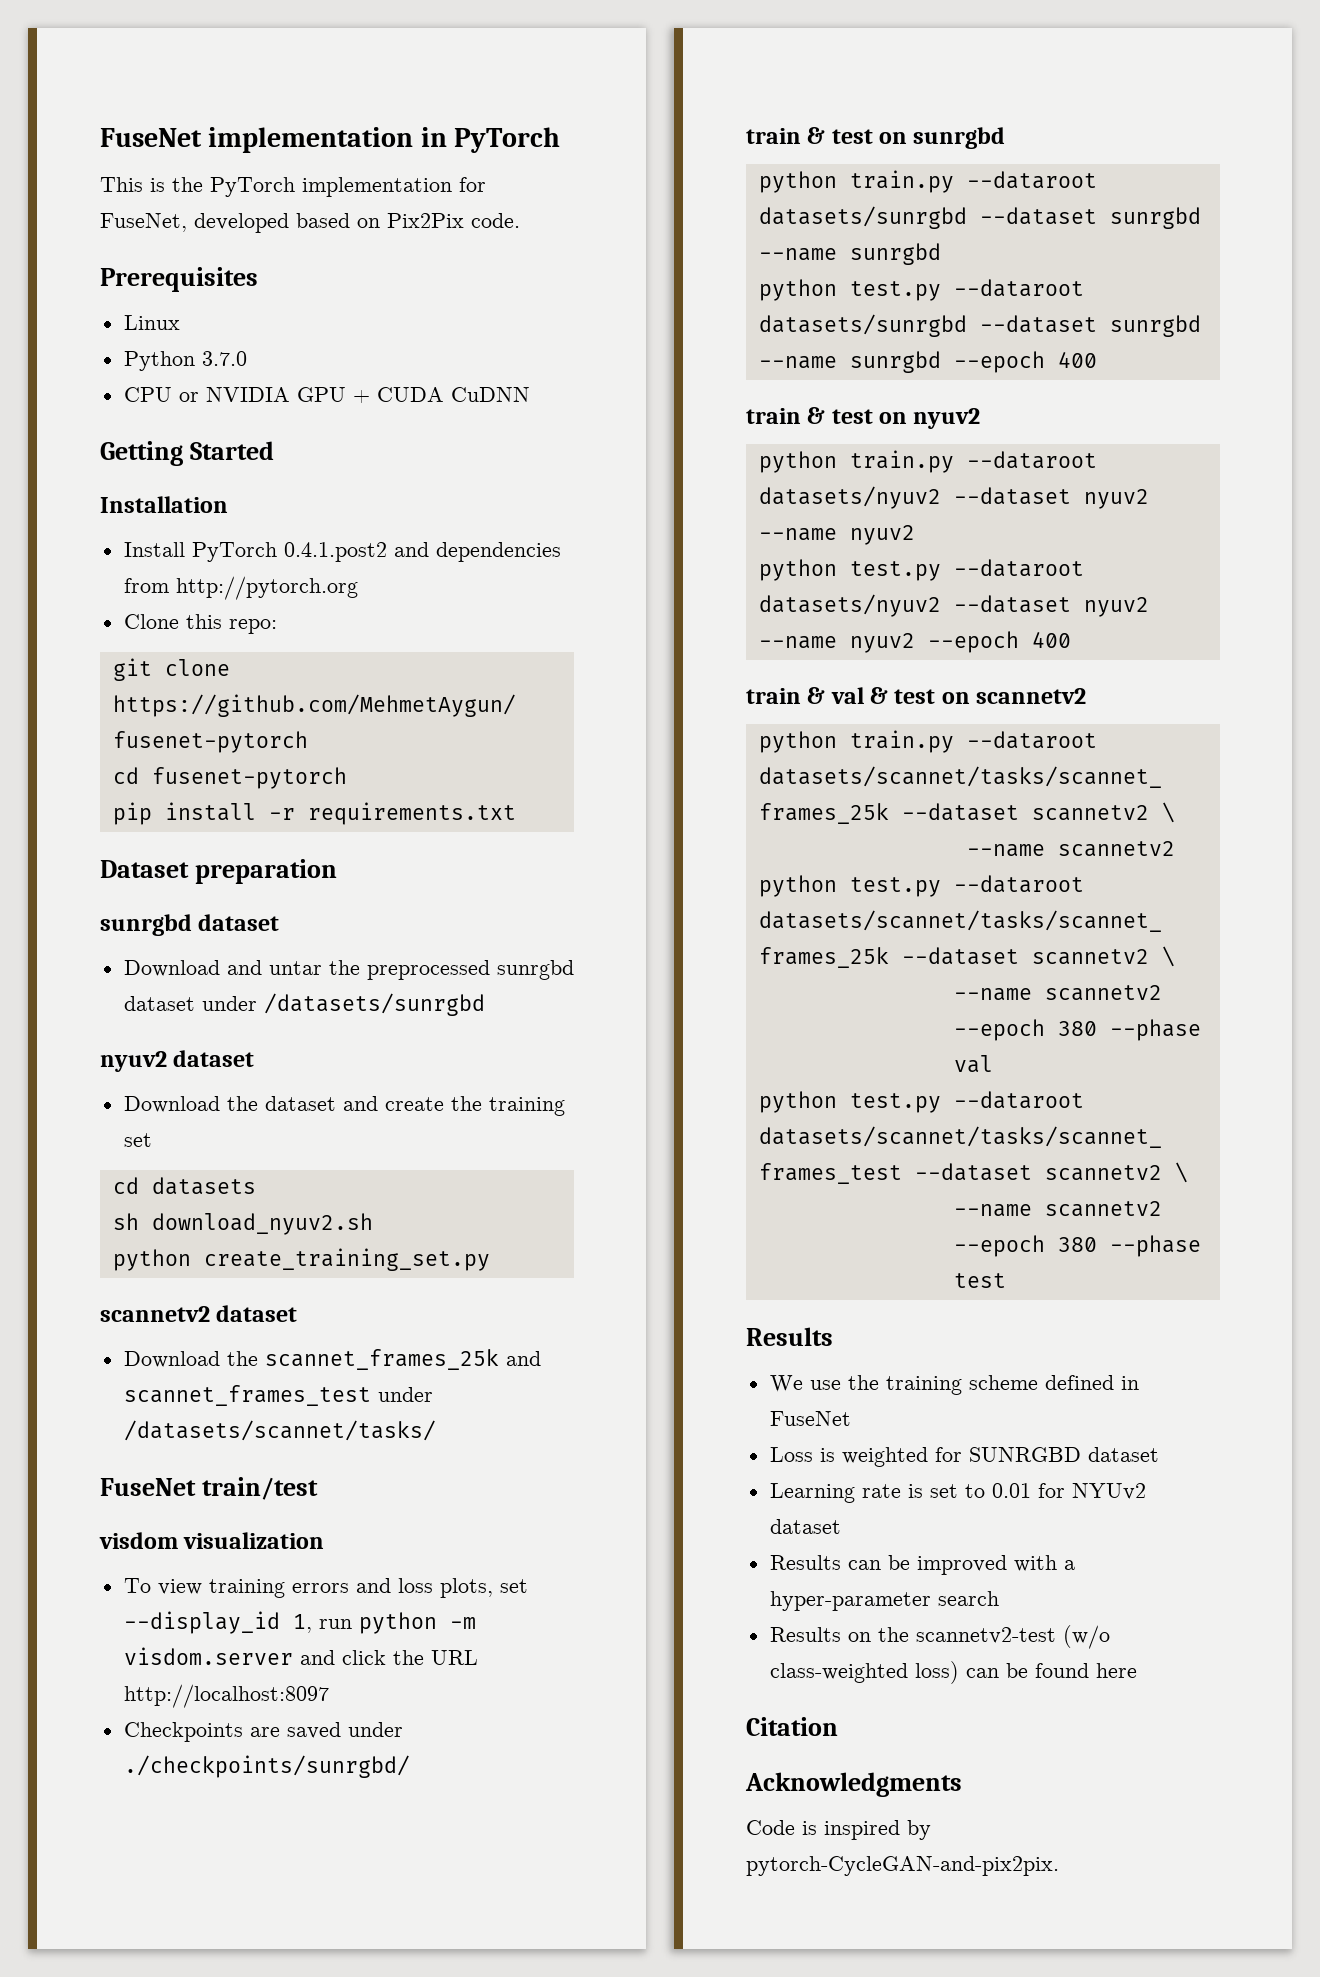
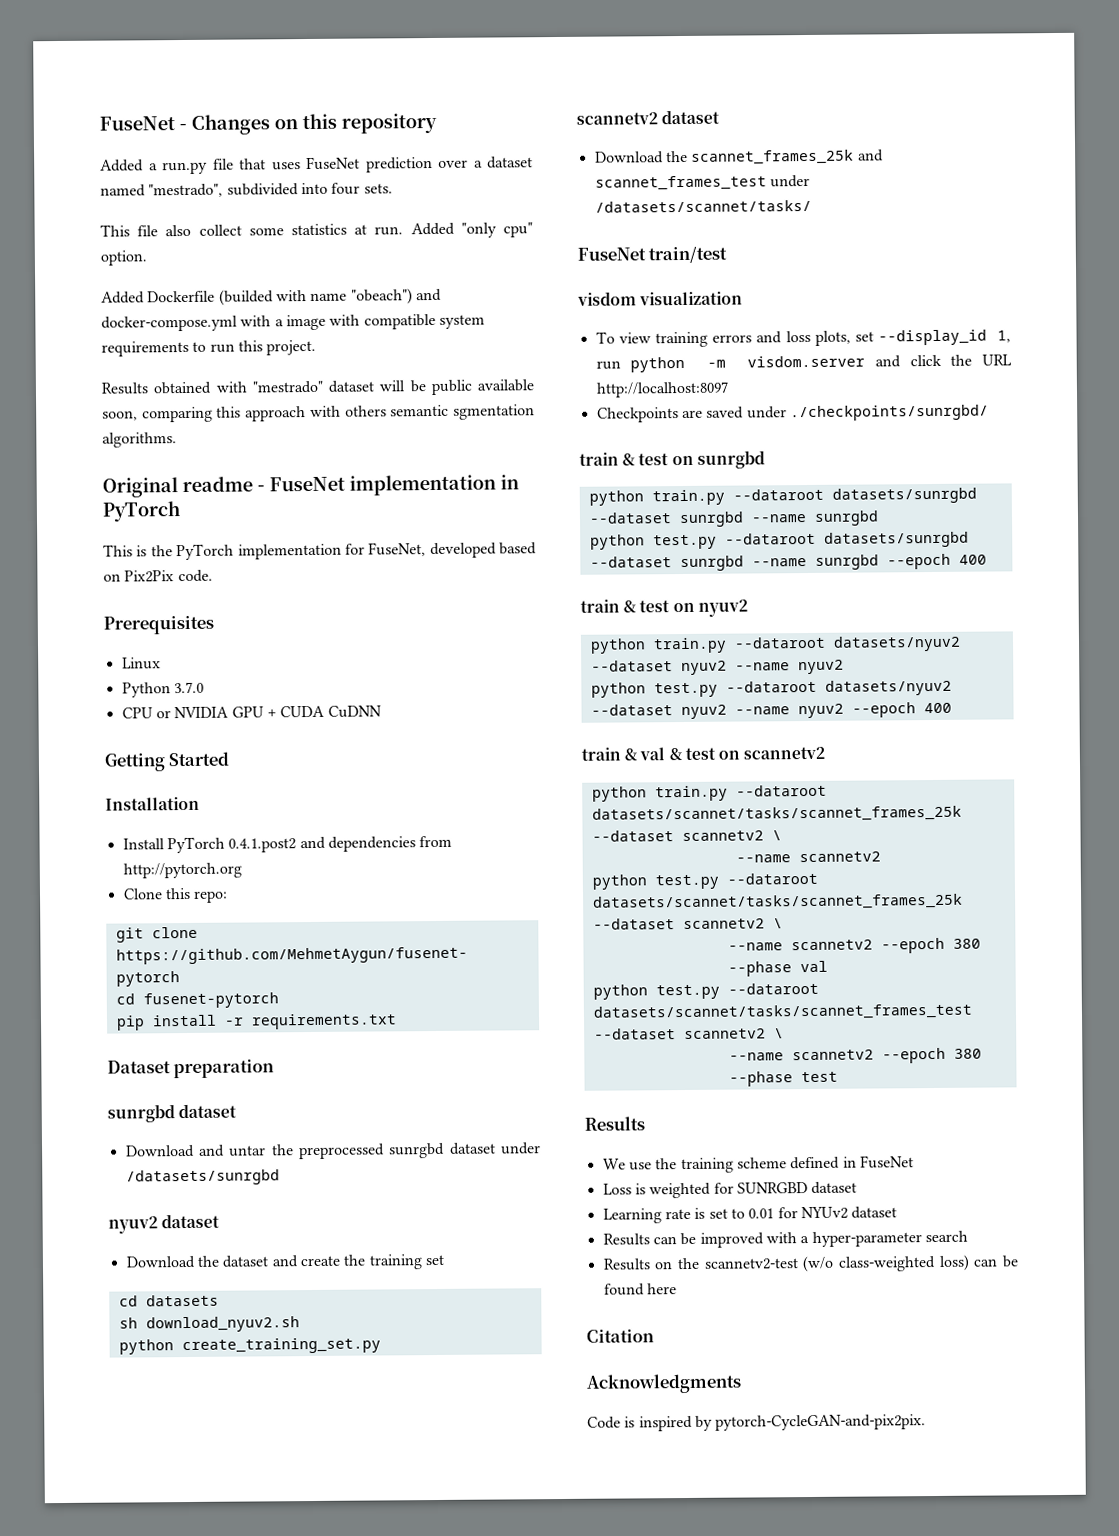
- FuseNet implementation in PyTorch
+ FuseNet - Changes on this repository
+ Added a run.py file that uses FuseNet prediction over a dataset named "mestrado", subdivided into four sets.
+ This file also collect some statistics at run. Added "only cpu" option.
+ Added Dockerfile (builded with name "obeach") and docker-compose.yml with a image with compatible system requirements to run this project.
+ Results obtained with "mestrado" dataset will be public available soon, comparing this approach with others semantic sgmentation algorithms.
+ Original readme - FuseNet implementation in PyTorch

